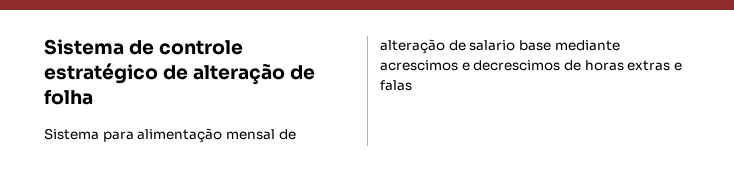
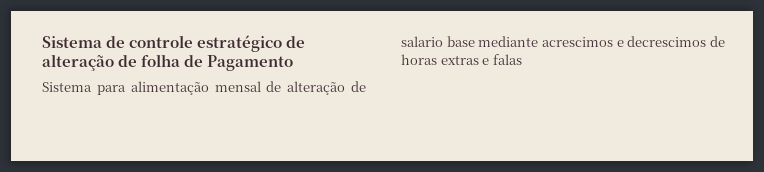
- Sistema de controle estratégico de alteração de folha
+ Sistema de controle estratégico de alteração de folha de Pagamento

